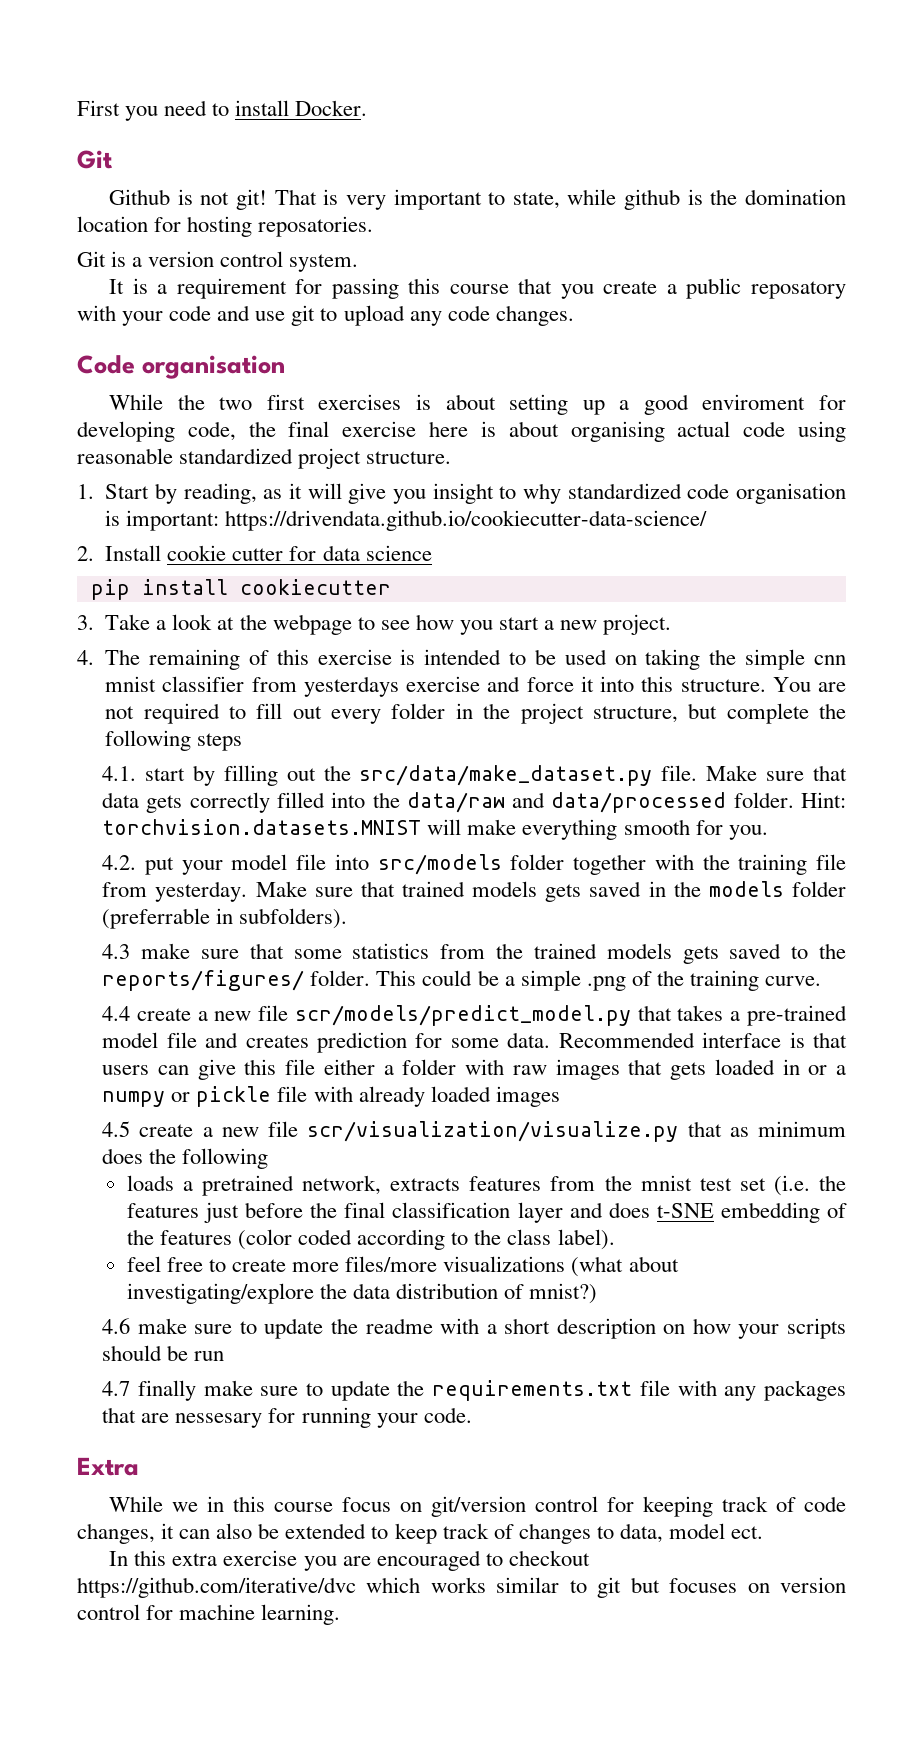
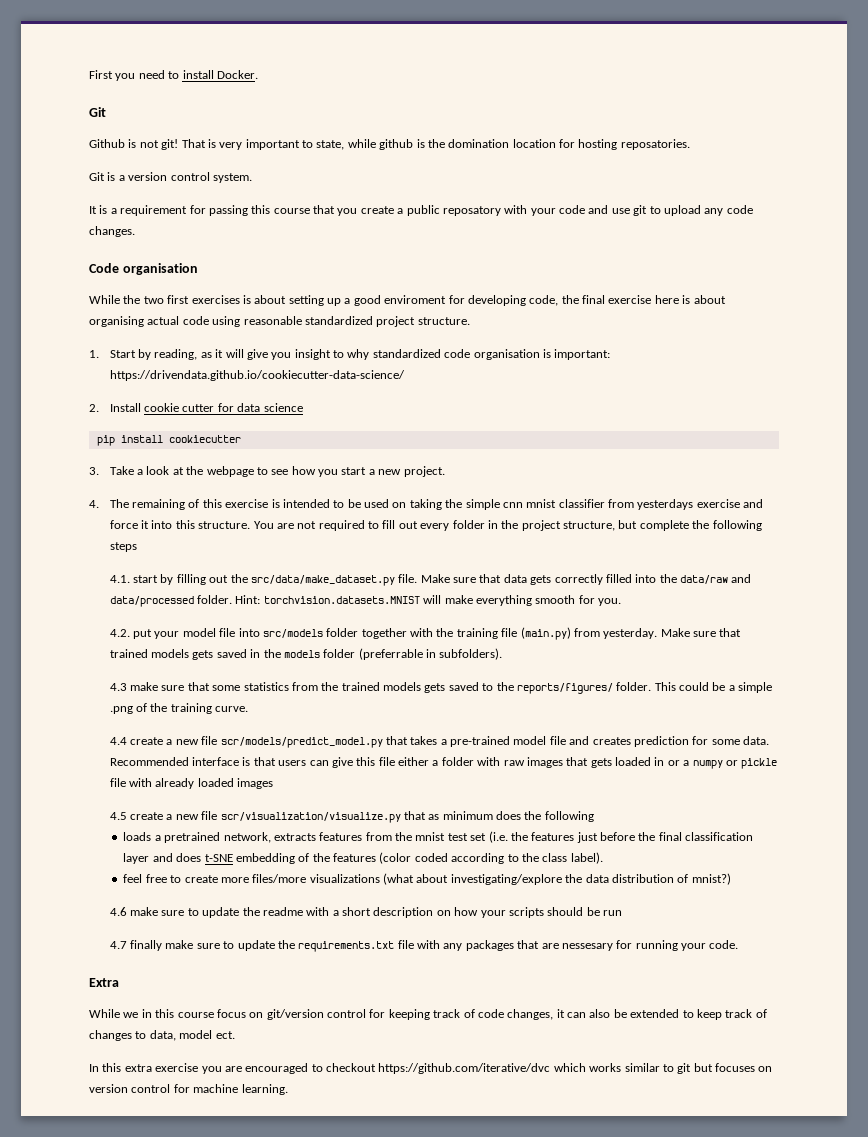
- 4.2. put your model file into src/models folder together with the training file from yesterday.
+ 4.2. put your model file into src/models folder together with the training file (main.py) from yesterday.

